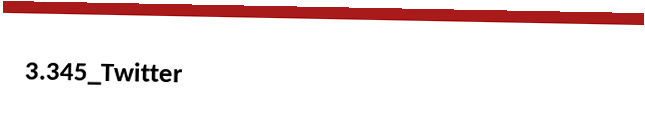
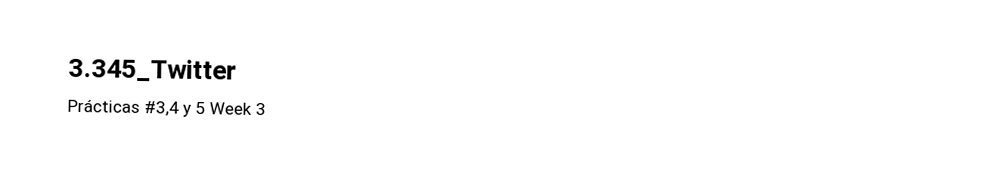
+ Prácticas #3,4 y 5 Week 3

